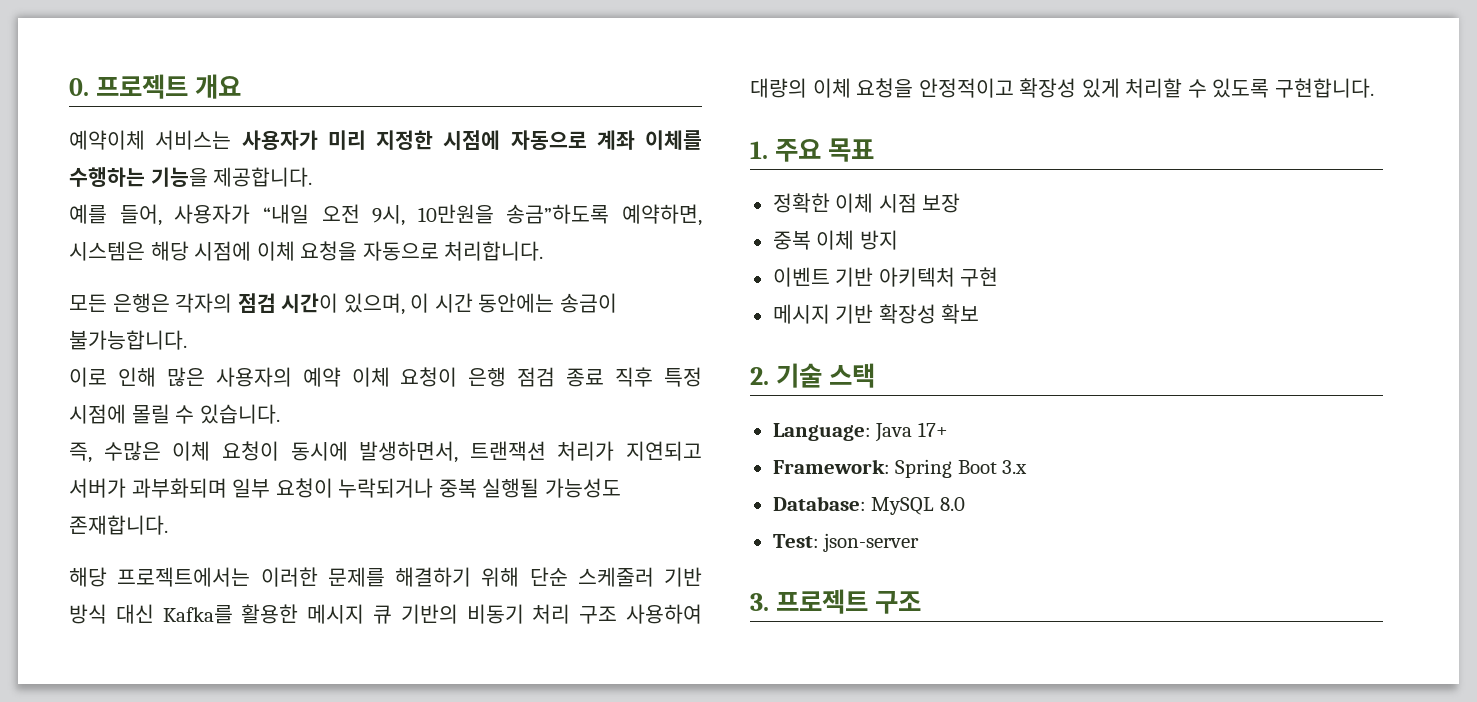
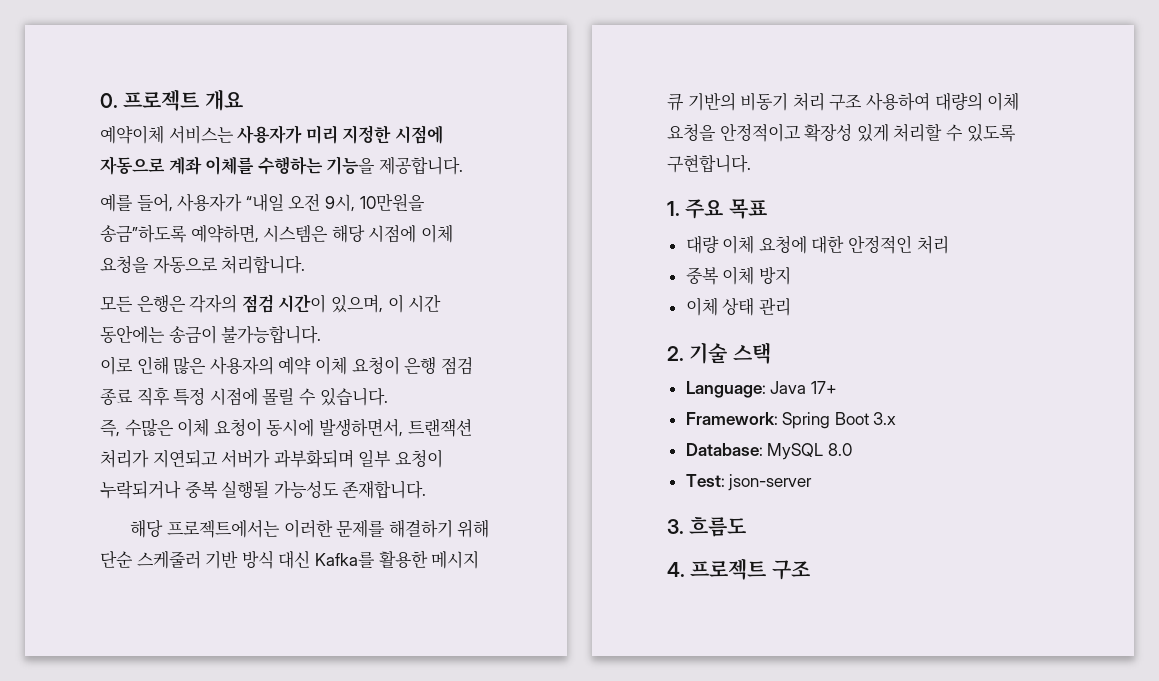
- 정확한 이체 시점 보장
+ 대량 이체 요청에 대한 안정적인 처리
  중복 이체 방지
- 이벤트 기반 아키텍처 구현
- 메시지 기반 확장성 확보
+ 이체 상태 관리
- 3. 프로젝트 구조
+ 3. 흐름도
+ 4. 프로젝트 구조

